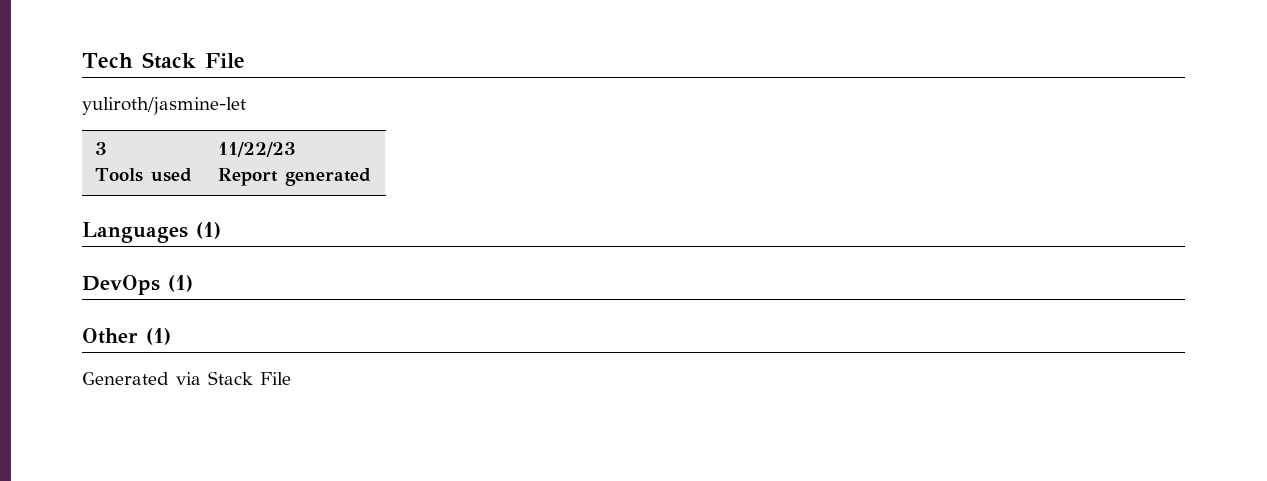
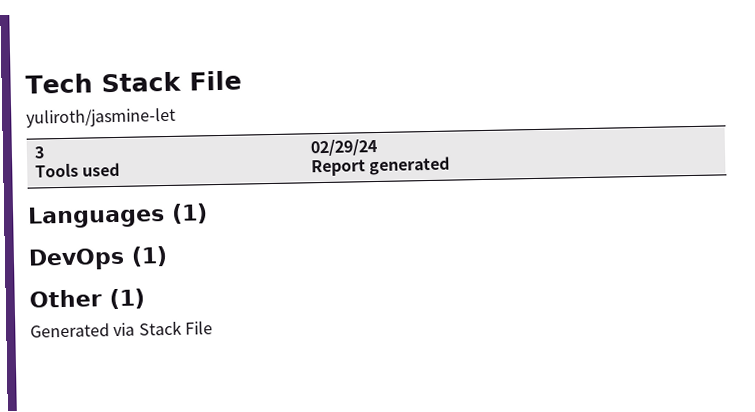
  3
- Tools used | 11/22/23
+ Tools used | 02/29/24

